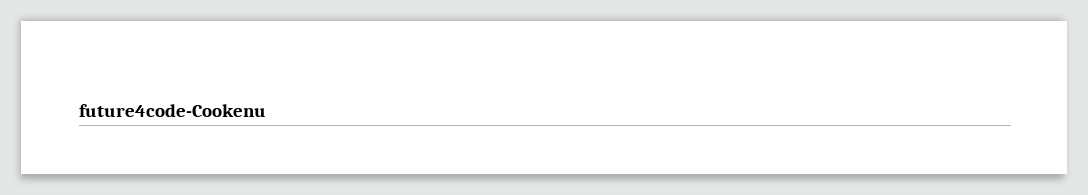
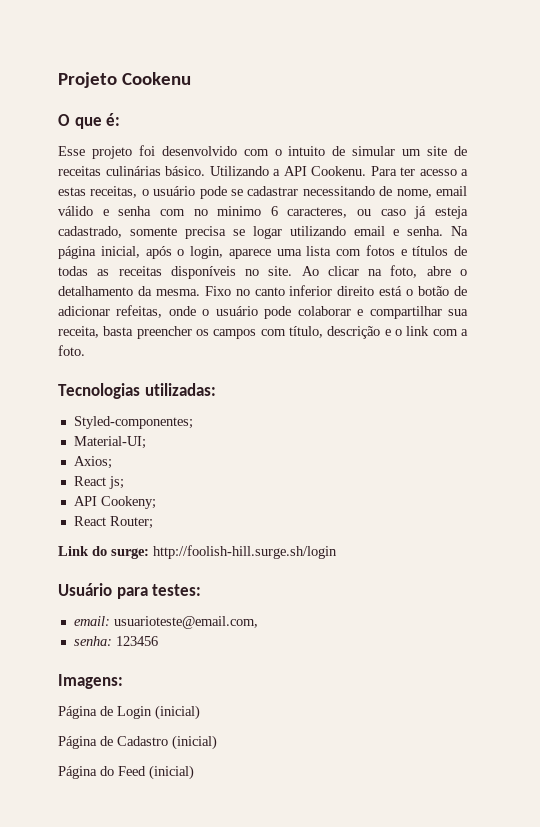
- future4code-Cookenu
+ Projeto Cookenu
+ O que é:
+ Esse projeto foi desenvolvido com o intuito de simular um site de receitas culinárias básico. Utilizando a API Cookenu. Para ter acesso a estas receitas, o usuário pode se cadastrar necessitando de nome, email válido e senha com no minimo 6 caracteres, ou caso já esteja cadastrado, somente precisa se logar utilizando email e senha. Na página inicial, após o login, aparece uma lista com fotos e títulos de todas as receitas disponíveis no site. Ao clicar na foto, abre o detalhamento da mesma. Fixo no canto inferior direito está o botão de adicionar refeitas, onde o usuário pode colaborar e compartilhar sua receita, basta preencher os campos com título, descrição e o link com a foto.
+ Tecnologias utilizadas:
+ Styled-componentes;
+ Material-UI;
+ Axios;
+ React js;
+ API Cookeny;
+ React Router;
+ Link do surge: http://foolish-hill.surge.sh/login
+ Usuário para testes:
+ email: usuarioteste@email.com,
+ senha: 123456
+ Imagens:
+ Página de Login (inicial)
+ Página de Cadastro (inicial)
+ Página do Feed (inicial)

